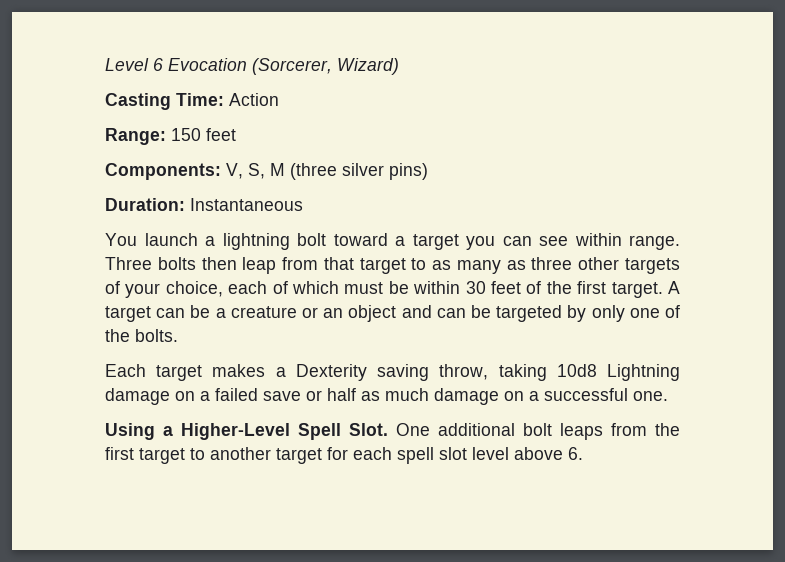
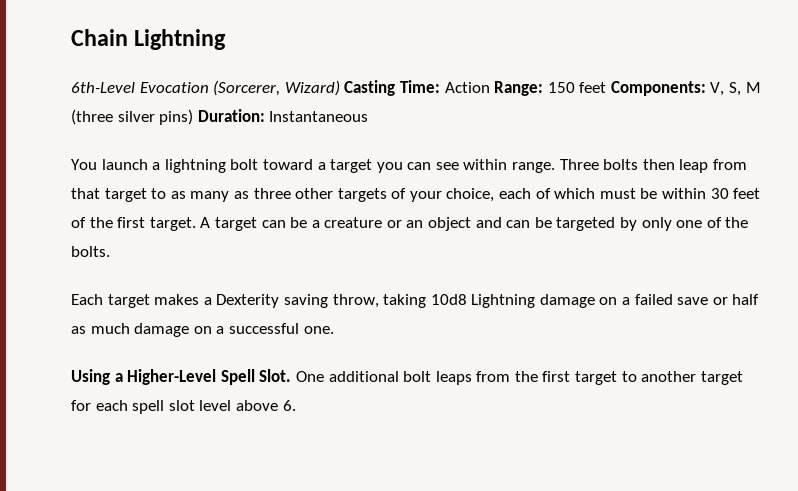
- Level 6 Evocation (Sorcerer, Wizard)
- Casting Time: Action
- Range: 150 feet
- Components: V, S, M (three silver pins)
- Duration: Instantaneous
+ Chain Lightning
+ 6th-Level Evocation (Sorcerer, Wizard) Casting Time: Action Range: 150 feet Components: V, S, M (three silver pins) Duration: Instantaneous

